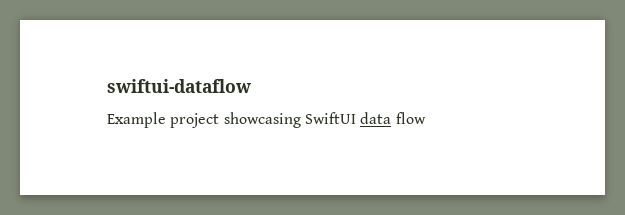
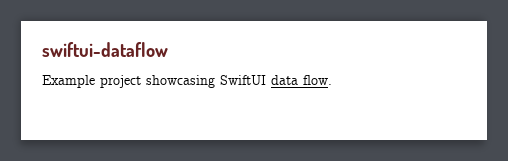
- Example project showcasing SwiftUI data flow
+ Example project showcasing SwiftUI data flow.

